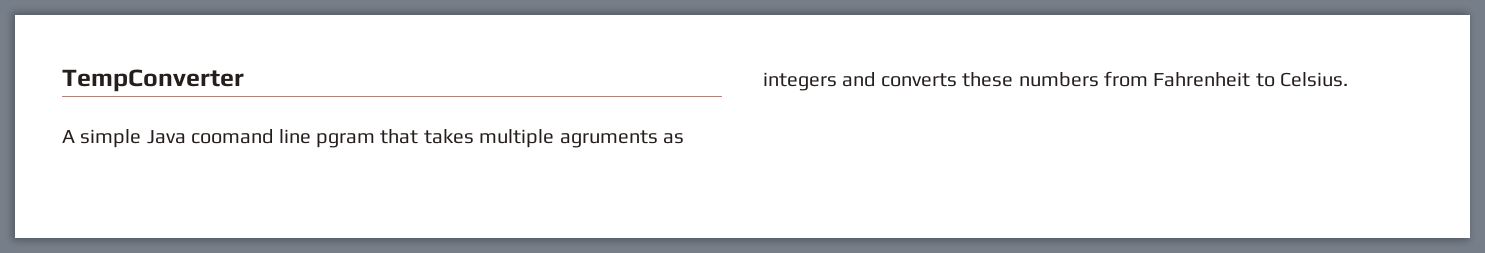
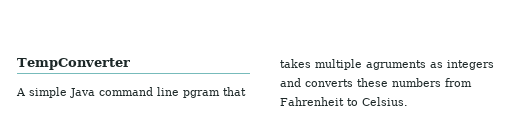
- A simple Java coomand line pgram that takes multiple agruments as integers and converts these numbers from Fahrenheit to Celsius.
+ A simple Java command line pgram that takes multiple agruments as integers and converts these numbers from Fahrenheit to Celsius.

